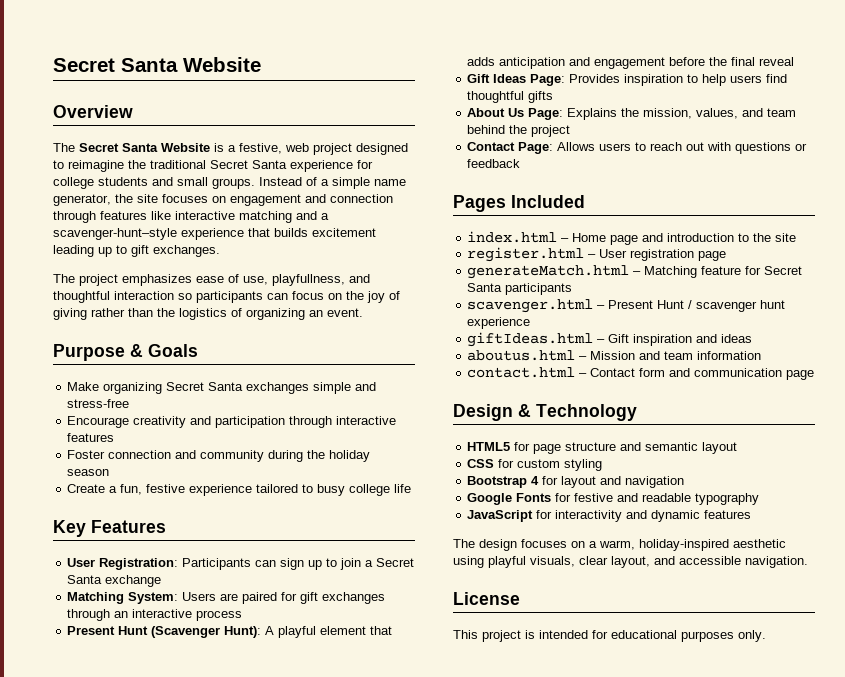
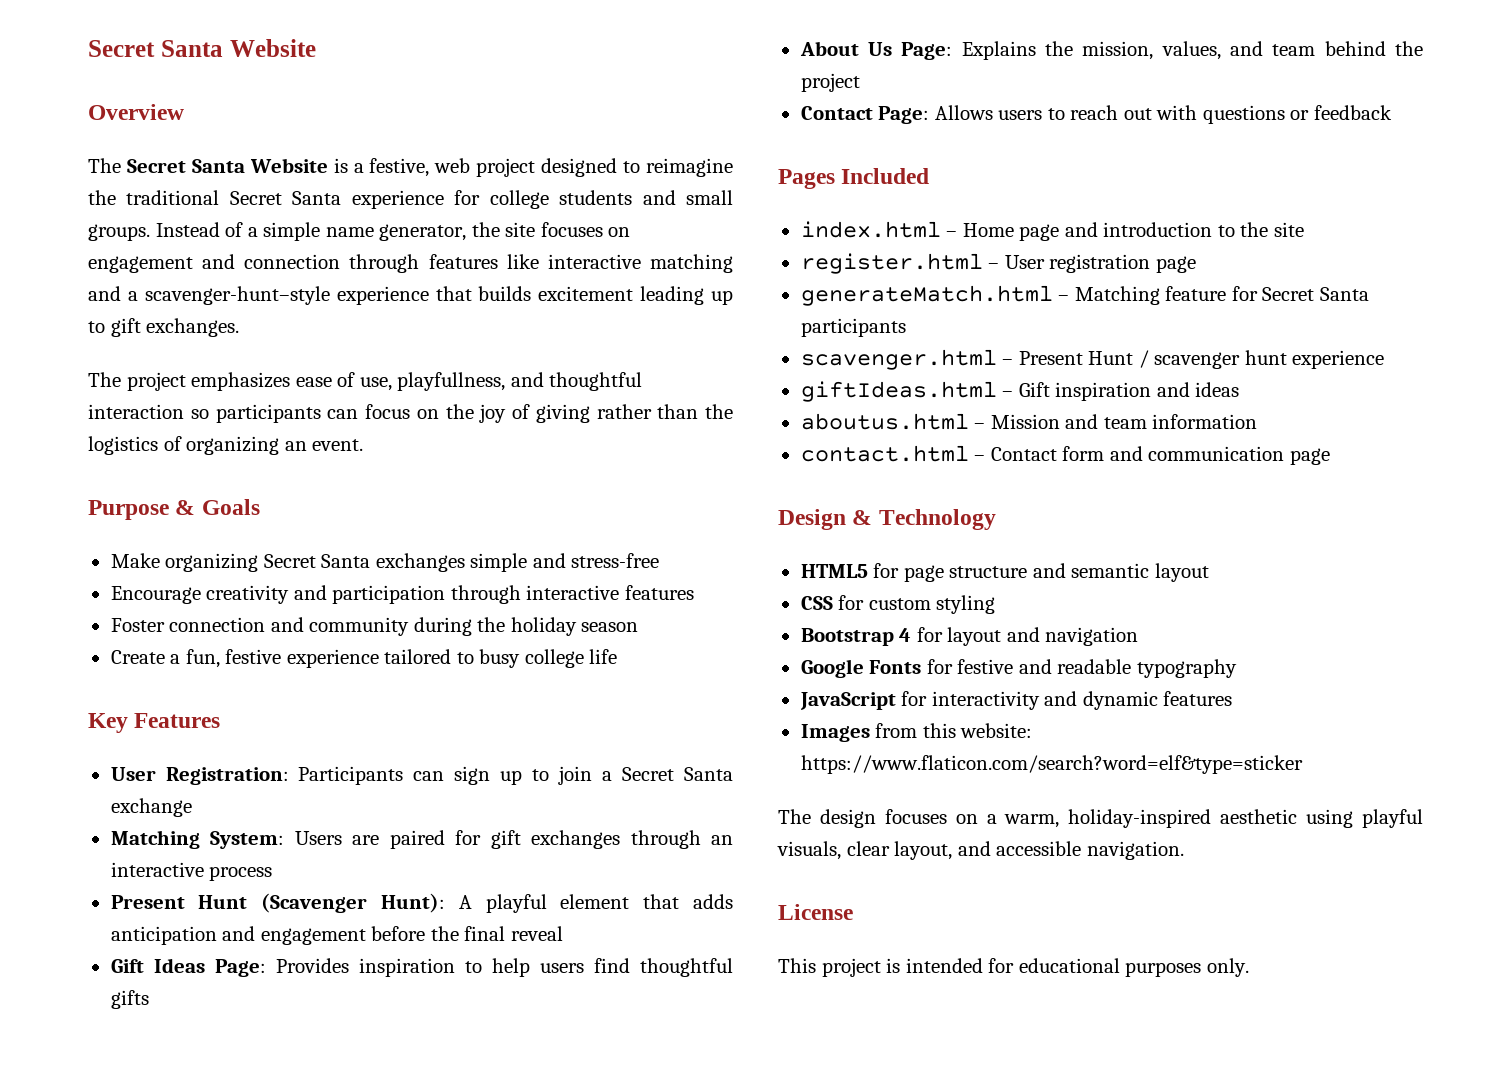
+ Images from this website: https://www.flaticon.com/search?word=elf&type=sticker

